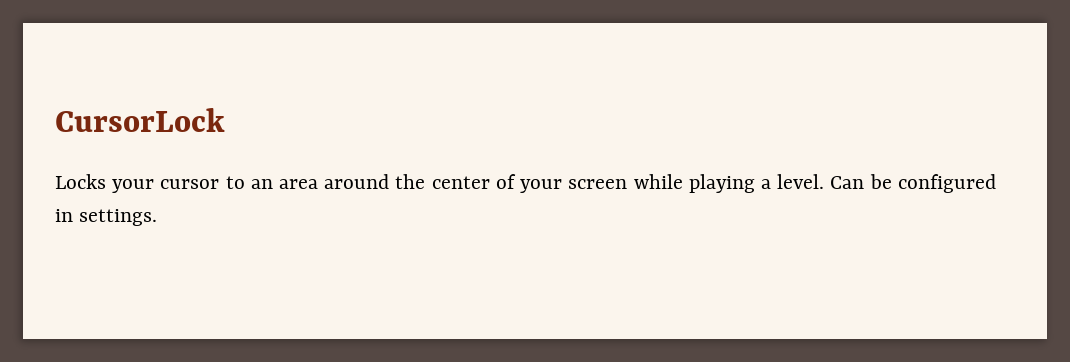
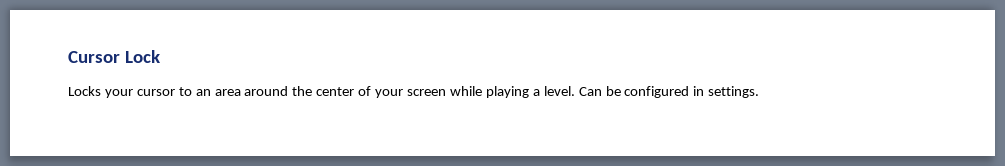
- CursorLock
+ Cursor Lock

